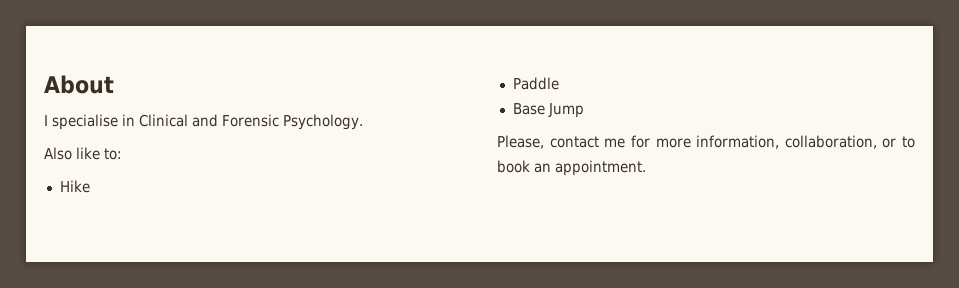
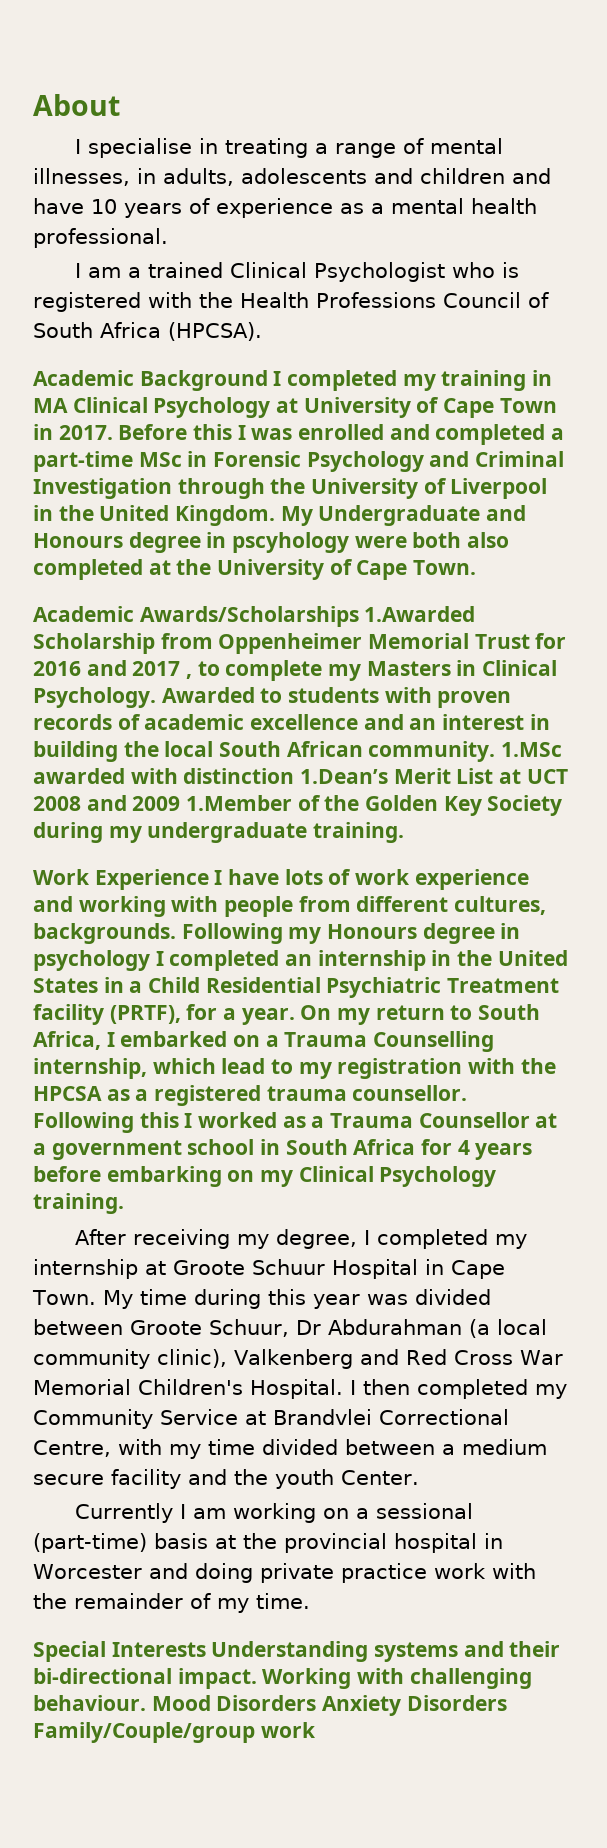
- I specialise in Clinical and Forensic Psychology.
- Also like to:
- Hike
- Paddle
- Base Jump
- Please, contact me for more information, collaboration, or to book an appointment.
+ I specialise in treating a range of mental illnesses, in adults, adolescents and children and have 10 years of experience as a mental health professional.
+ I am a trained Clinical Psychologist who is registered with the Health Professions Council of South Africa (HPCSA).
+ Academic Background I completed my training in MA Clinical Psychology at University of Cape Town in 2017. Before this I was enrolled and completed a part-time MSc in Forensic Psychology and Criminal Investigation through the University of Liverpool in the United Kingdom. My Undergraduate and Honours degree in pscyhology were both also completed at the University of Cape Town.
+ Academic Awards/Scholarships 1.Awarded Scholarship from Oppenheimer Memorial Trust for 2016 and 2017 , to complete my Masters in Clinical Psychology. Awarded to students with proven records of academic excellence and an interest in building the local South African community. 1.MSc awarded with distinction 1.Dean’s Merit List at UCT 2008 and 2009 1.Member of the Golden Key Society during my undergraduate training.
+ Work Experience I have lots of work experience and working with people from different cultures, backgrounds. Following my Honours degree in psychology I completed an internship in the United States in a Child Residential Psychiatric Treatment facility (PRTF), for a year. On my return to South Africa, I embarked on a Trauma Counselling internship, which lead to my registration with the HPCSA as a registered trauma counsellor. Following this I worked as a Trauma Counsellor at a government school in South Africa for 4 years before embarking on my Clinical Psychology training.
+ After receiving my degree, I completed my internship at Groote Schuur Hospital in Cape Town. My time during this year was divided between Groote Schuur, Dr Abdurahman (a local community clinic), Valkenberg and Red Cross War Memorial Children's Hospital. I then completed my Community Service at Brandvlei Correctional Centre, with my time divided between a medium secure facility and the youth Center.
+ Currently I am working on a sessional (part-time) basis at the provincial hospital in Worcester and doing private practice work with the remainder of my time.
+ Special Interests Understanding systems and their bi-directional impact. Working with challenging behaviour. Mood Disorders Anxiety Disorders Family/Couple/group work

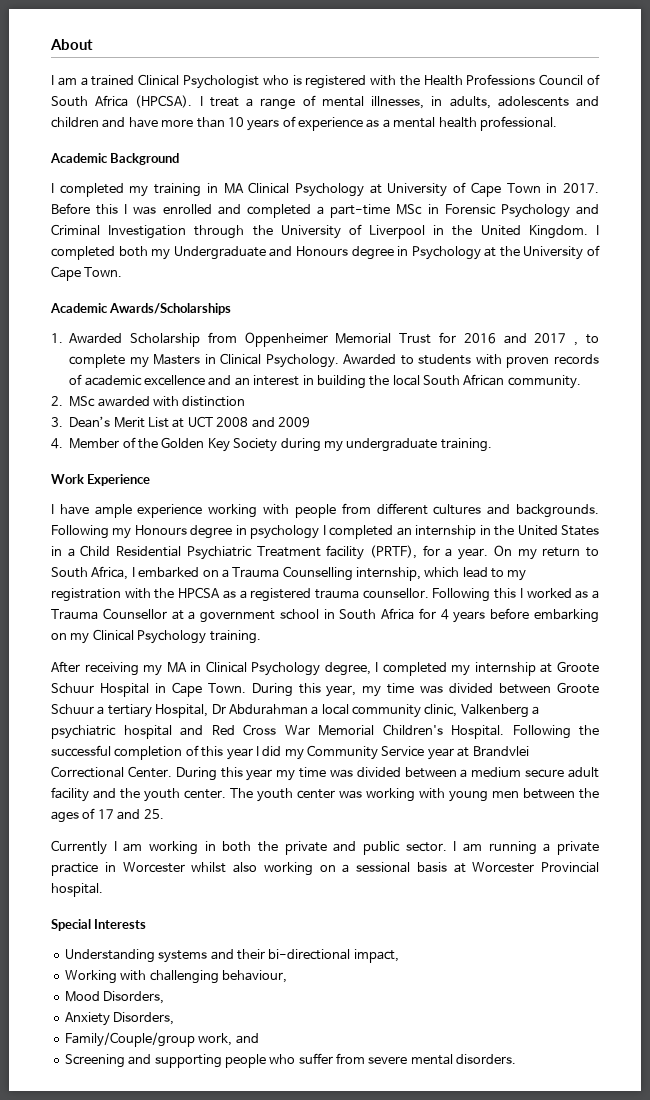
- I specialise in treating a range of mental illnesses, in adults, adolescents and children and have 10 years of experience as a mental health professional.
+ I treat a range of mental illnesses, in adults, adolescents and children and have more than 10 years of experience as a mental health professional.
- Academic Background I completed my training in MA Clinical Psychology at University of Cape Town in 2017.
+ Academic Background
+ I completed my training in MA Clinical Psychology at University of Cape Town in 2017.
- My Undergraduate and Honours degree in pscyhology were both also completed at the University of Cape Town.
+ I completed both my Undergraduate and Honours degree in Psychology at the University of Cape Town.
- Academic Awards/Scholarships 1.Awarded Scholarship from Oppenheimer Memorial Trust for 2016 and 2017 , to complete my Masters in Clinical Psychology.
+ Academic Awards/Scholarships
+ 1. Awarded Scholarship from Oppenheimer Memorial Trust for 2016 and 2017 , to complete my Masters in Clinical Psychology.
- Awarded to students with proven records of academic excellence and an interest in building the local South African community. 1.MSc awarded with distinction 1.Dean’s Merit List at UCT 2008 and 2009 1.Member of the Golden Key Society during my undergraduate training.
+ Awarded to students with proven records of academic excellence and an interest in building the local South African community.
+ 2. MSc awarded with distinction
+ 3. Dean’s Merit List at UCT 2008 and 2009
+ 4. Member of the Golden Key Society during my undergraduate training.
- Work Experience I have lots of work experience and working with people from different cultures, backgrounds.
+ Work Experience
+ I have ample experience working with people from different cultures and backgrounds.
- After receiving my degree, I completed my internship at Groote Schuur Hospital in Cape Town.
+ After receiving my MA in Clinical Psychology degree, I completed my internship at Groote Schuur Hospital in Cape Town.
- My time during this year was divided between Groote Schuur, Dr Abdurahman (a local community clinic), Valkenberg and Red Cross War Memorial Children's Hospital.
+ During this year, my time was divided between Groote Schuur a tertiary Hospital, Dr Abdurahman a local community clinic, Valkenberg a psychiatric hospital and Red Cross War Memorial Children's Hospital.
- I then completed my Community Service at Brandvlei Correctional Centre, with my time divided between a medium secure facility and the youth Center.
- Currently I am working on a sessional (part-time) basis at the provincial hospital in Worcester and doing private practice work with the remainder of my time.
+ Following the successful completion of this year I did my Community Service year at Brandvlei Correctional Center. During this year my time was divided between a medium secure adult facility and the youth center. The youth center was working with young men between the ages of 17 and 25.
+ Currently I am working in both the private and public sector. I am running a private practice in Worcester whilst also working on a sessional basis at Worcester Provincial hospital.
- Special Interests Understanding systems and their bi-directional impact. Working with challenging behaviour. Mood Disorders Anxiety Disorders Family/Couple/group work
+ Special Interests
+ Understanding systems and their bi-directional impact,
+ Working with challenging behaviour,
+ Mood Disorders,
+ Anxiety Disorders,
+ Family/Couple/group work, and
+ Screening and supporting people who suffer from severe mental disorders.

